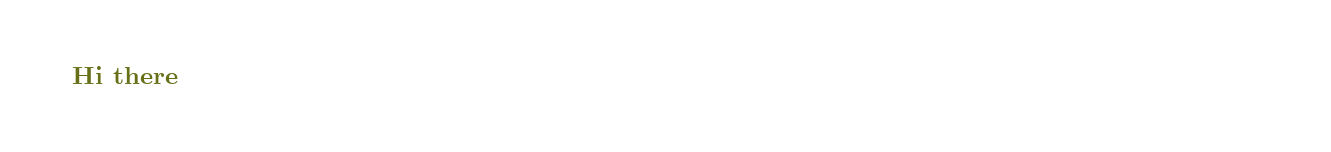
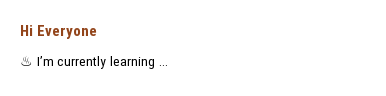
- Hi there
+ Hi Everyone
+ ♨ I’m currently learning ...

